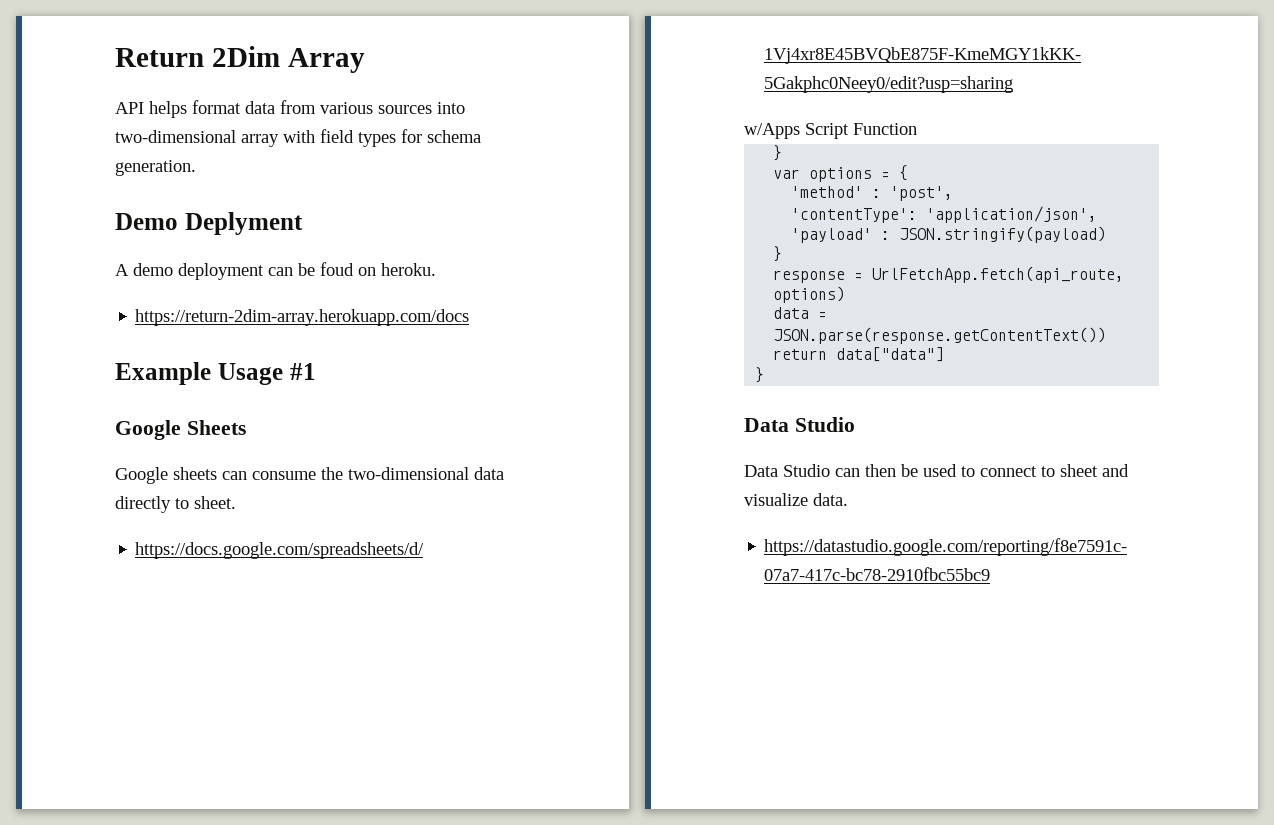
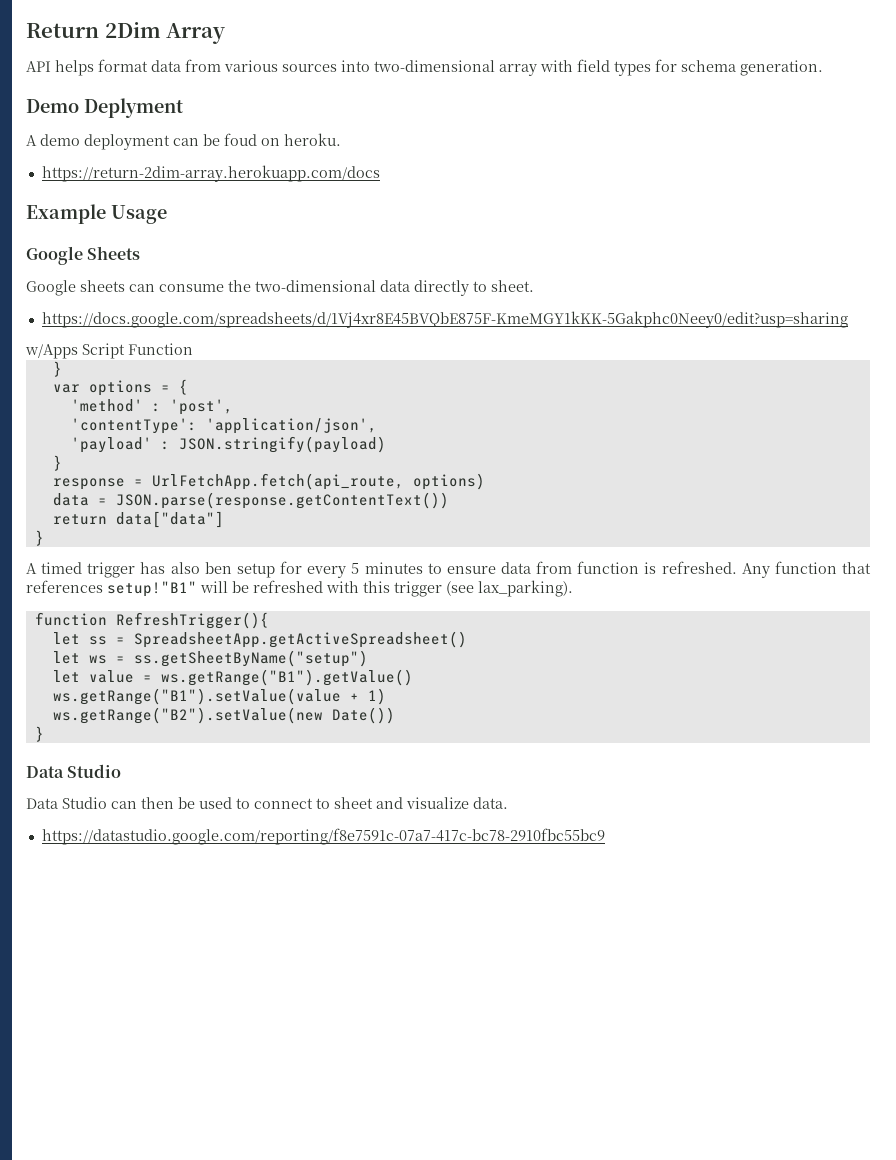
- Example Usage #1
+ Example Usage
+ A timed trigger has also ben setup for every 5 minutes to ensure data from function is refreshed. Any function that references setup!"B1" will be refreshed with this trigger (see lax_parking).
+ function RefreshTrigger(){
+ let ss = SpreadsheetApp.getActiveSpreadsheet()
+ let ws = ss.getSheetByName("setup")
+ let value = ws.getRange("B1").getValue()
+ ws.getRange("B1").setValue(value + 1)
+ ws.getRange("B2").setValue(new Date())
+ }

